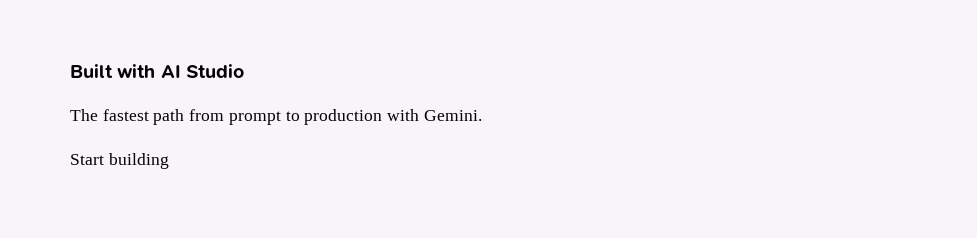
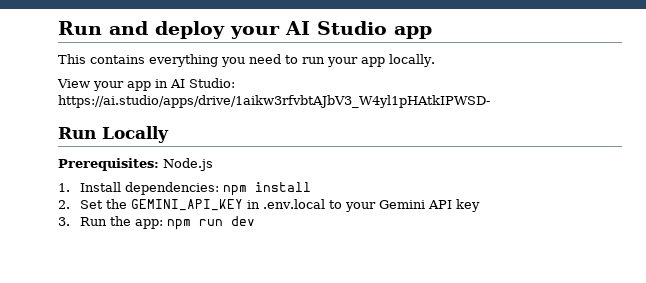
- Built with AI Studio
- The fastest path from prompt to production with Gemini.
- Start building
+ Run and deploy your AI Studio app
+ This contains everything you need to run your app locally.
+ View your app in AI Studio: https://ai.studio/apps/drive/1aikw3rfvbtAJbV3_W4yl1pHAtkIPWSD-
+ Run Locally
+ Prerequisites: Node.js
+ 1. Install dependencies: npm install
+ 2. Set the GEMINI_API_KEY in .env.local to your Gemini API key
+ 3. Run the app: npm run dev

